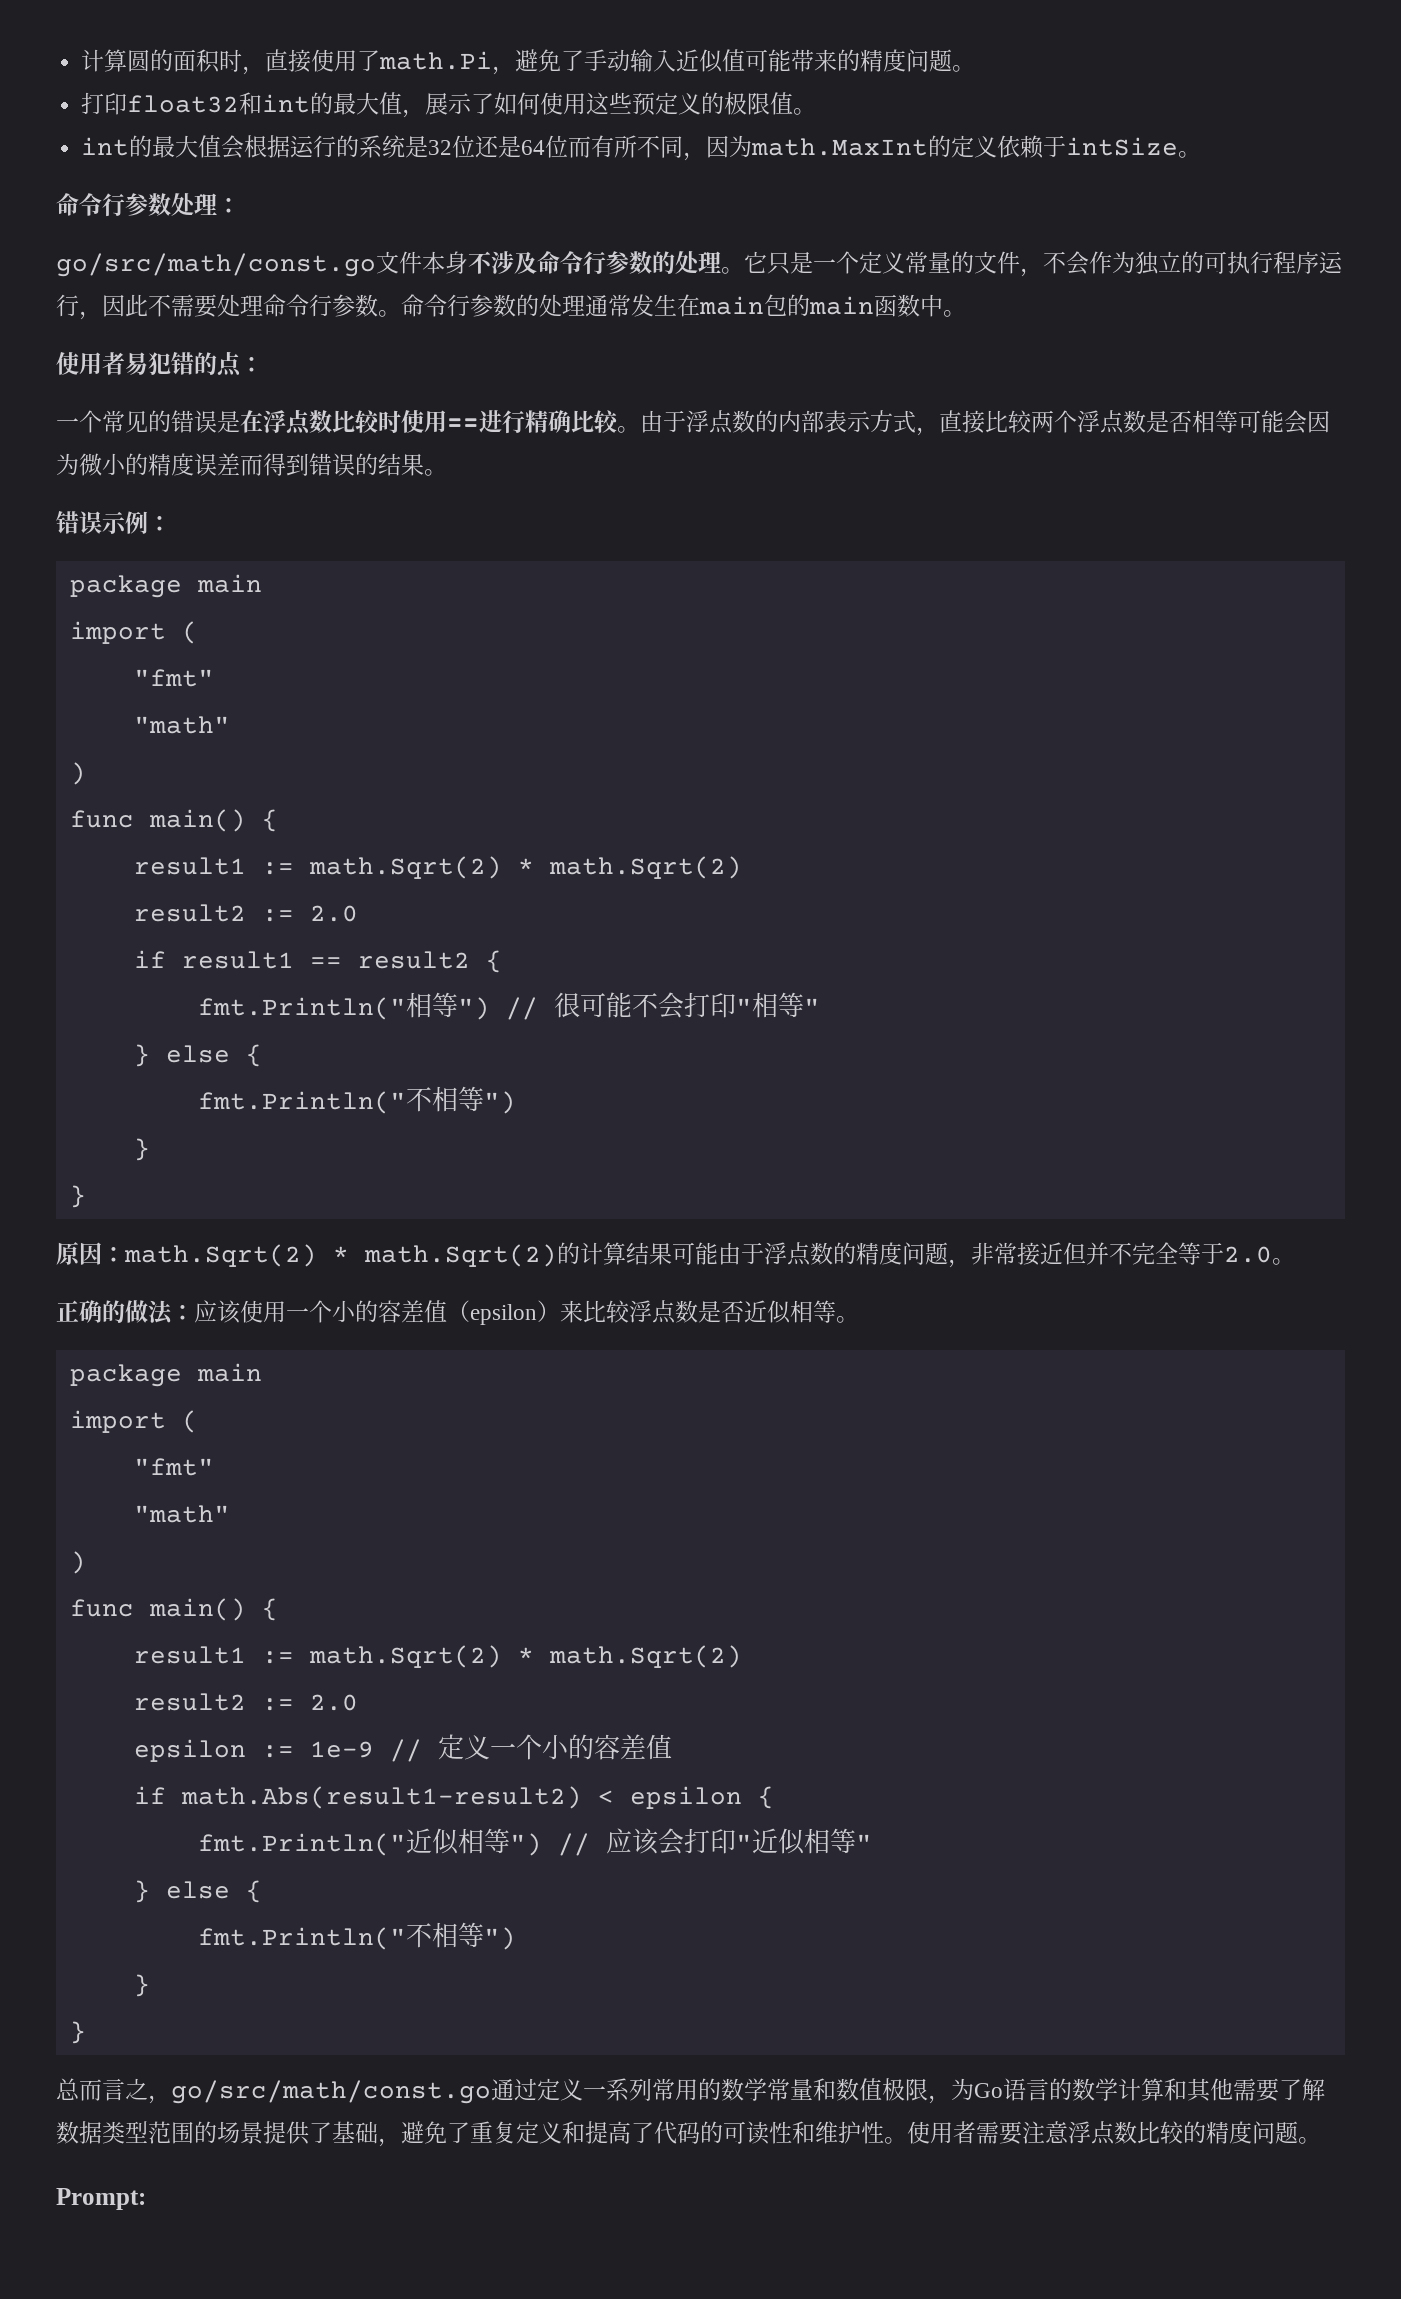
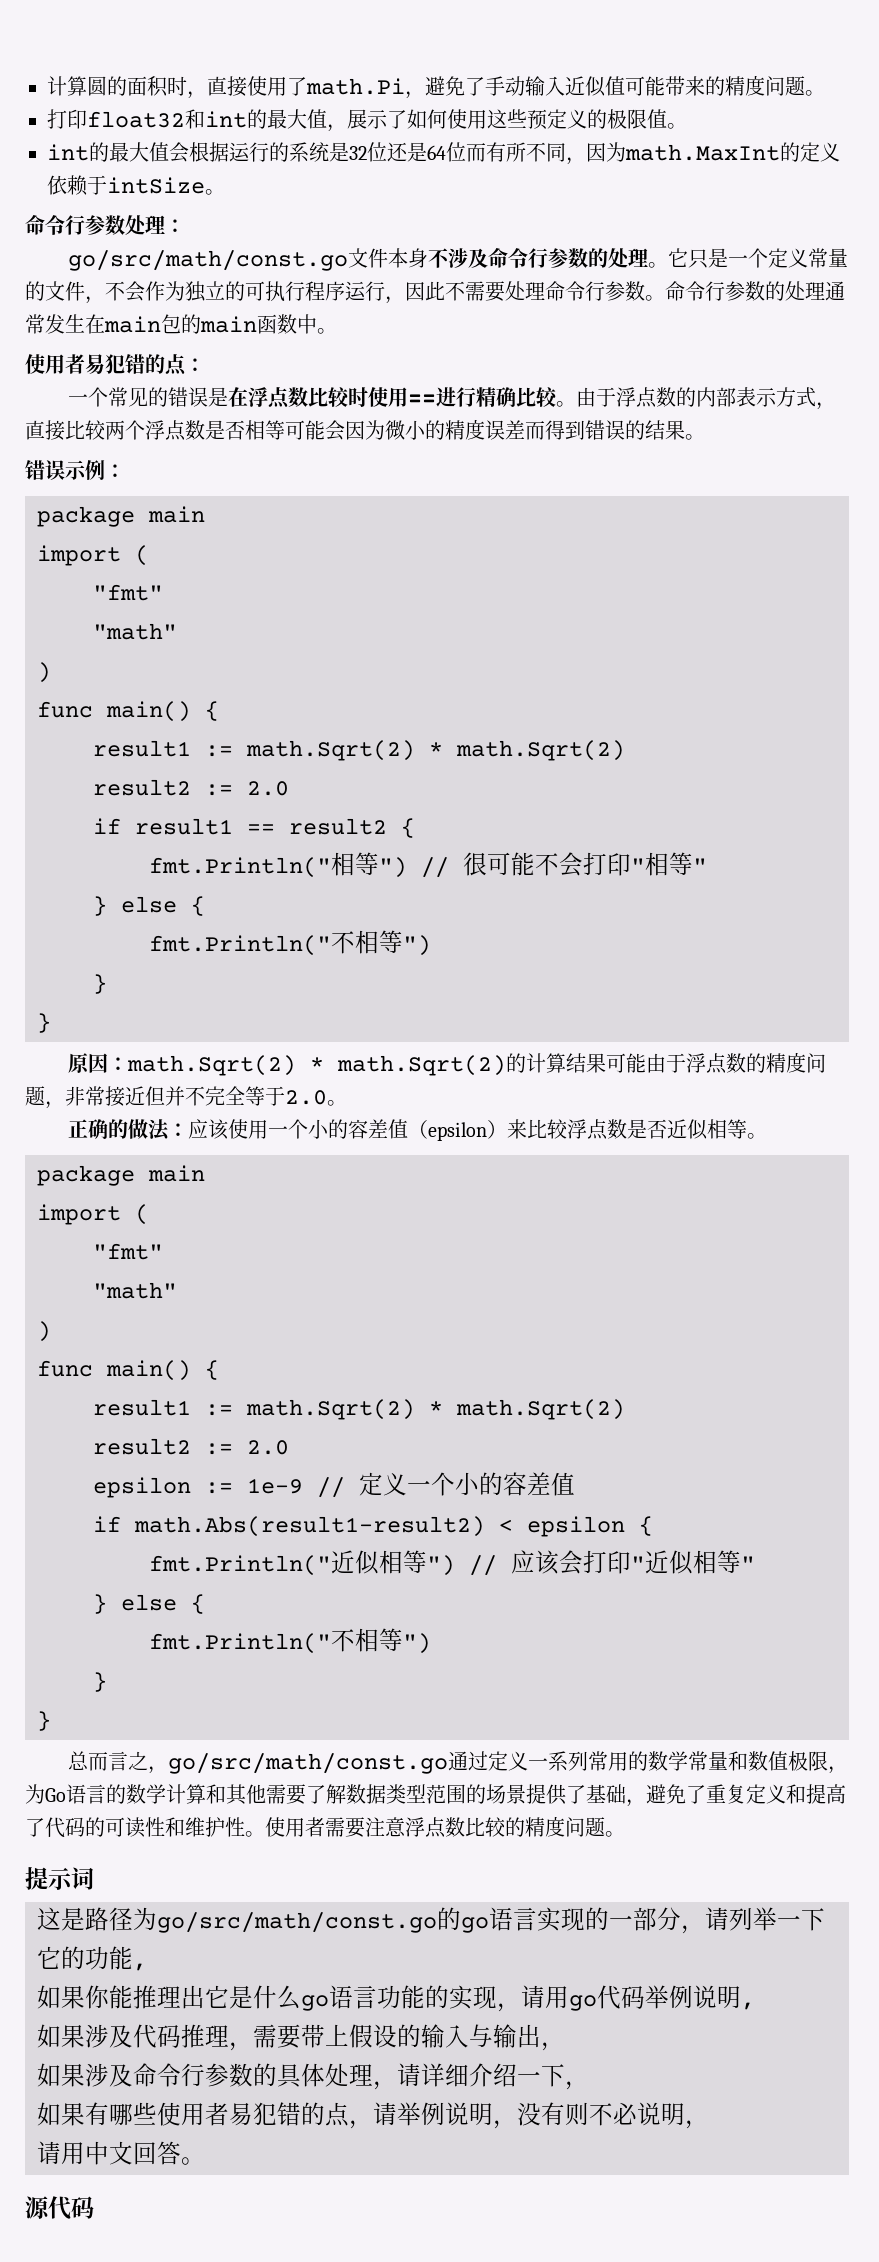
- Prompt:
+ 提示词
+ 这是路径为go/src/math/const.go的go语言实现的一部分，请列举一下它的功能,
+ 如果你能推理出它是什么go语言功能的实现，请用go代码举例说明,
+ 如果涉及代码推理，需要带上假设的输入与输出，
+ 如果涉及命令行参数的具体处理，请详细介绍一下，
+ 如果有哪些使用者易犯错的点，请举例说明，没有则不必说明，
+ 请用中文回答。
+ 源代码

